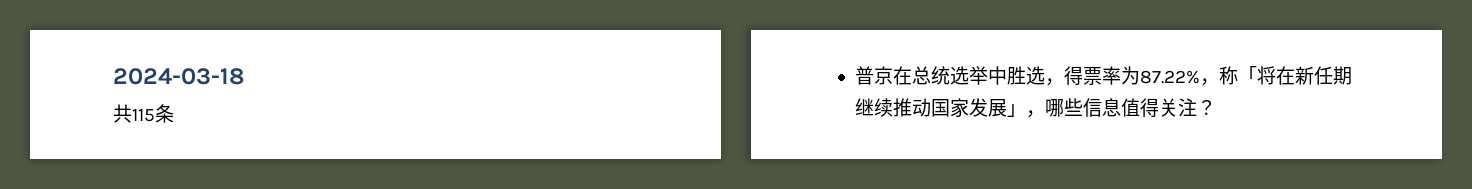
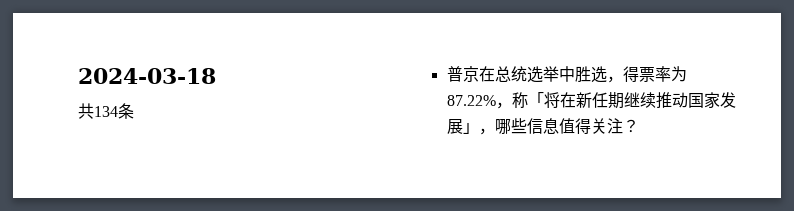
- 共115条
+ 共134条

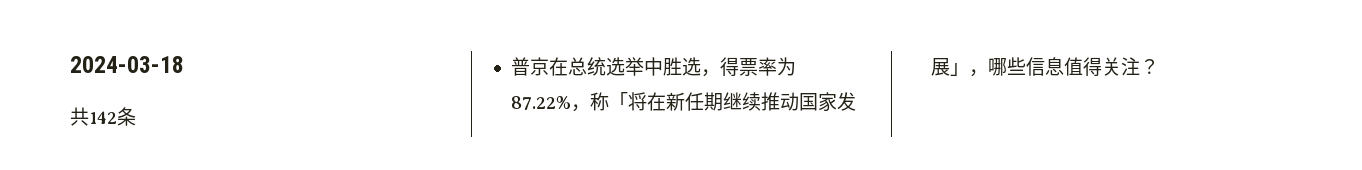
- 共134条
+ 共142条

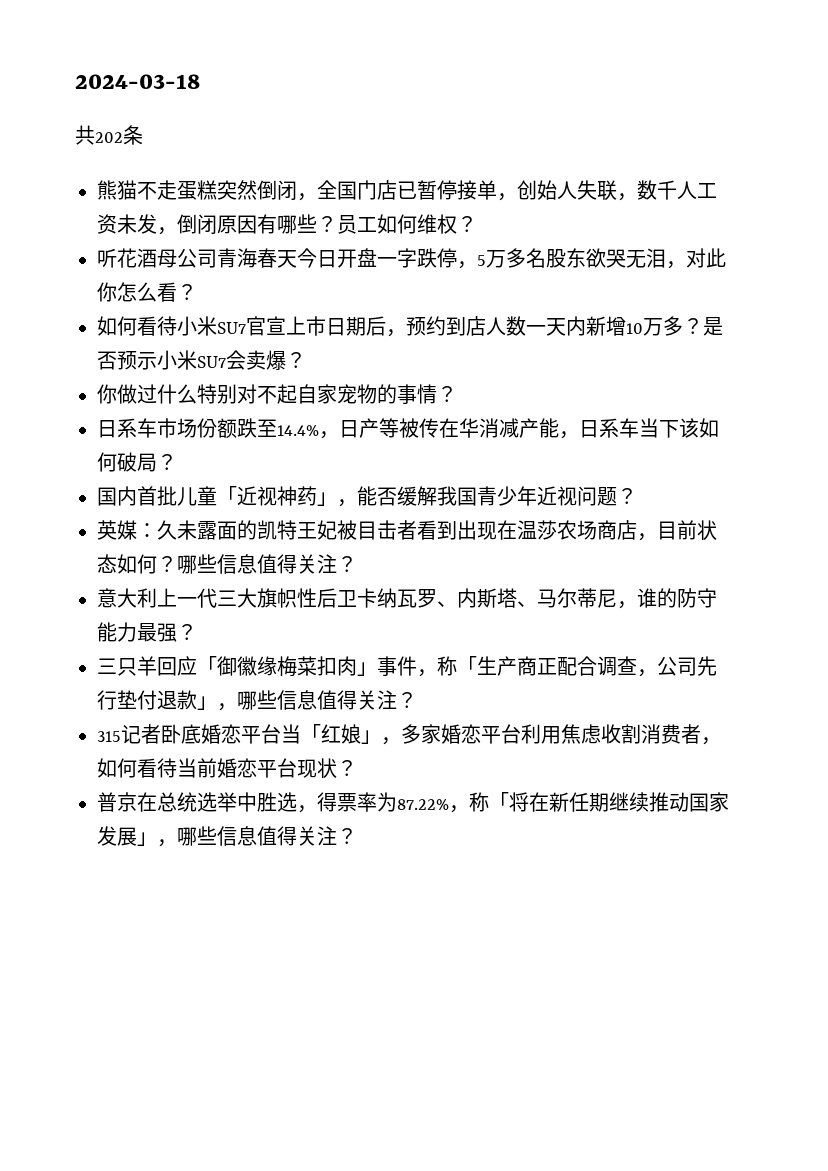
- 共142条
+ 共202条
+ 熊猫不走蛋糕突然倒闭，全国门店已暂停接单，创始人失联，数千人工资未发，倒闭原因有哪些？员工如何维权？
+ 听花酒母公司青海春天今日开盘一字跌停，5万多名股东欲哭无泪，对此你怎么看？
+ 如何看待小米SU7官宣上市日期后，预约到店人数一天内新增10万多？是否预示小米SU7会卖爆？
+ 你做过什么特别对不起自家宠物的事情？
+ 日系车市场份额跌至14.4%，日产等被传在华消减产能，日系车当下该如何破局？
+ 国内首批儿童「近视神药」，能否缓解我国青少年近视问题？
+ 英媒：久未露面的凯特王妃被目击者看到出现在温莎农场商店，目前状态如何？哪些信息值得关注？
+ 意大利上一代三大旗帜性后卫卡纳瓦罗、内斯塔、马尔蒂尼，谁的防守能力最强？
+ 三只羊回应「御徽缘梅菜扣肉」事件，称「生产商正配合调查，公司先行垫付退款」，哪些信息值得关注？
+ 315记者卧底婚恋平台当「红娘」，多家婚恋平台利用焦虑收割消费者，如何看待当前婚恋平台现状？

